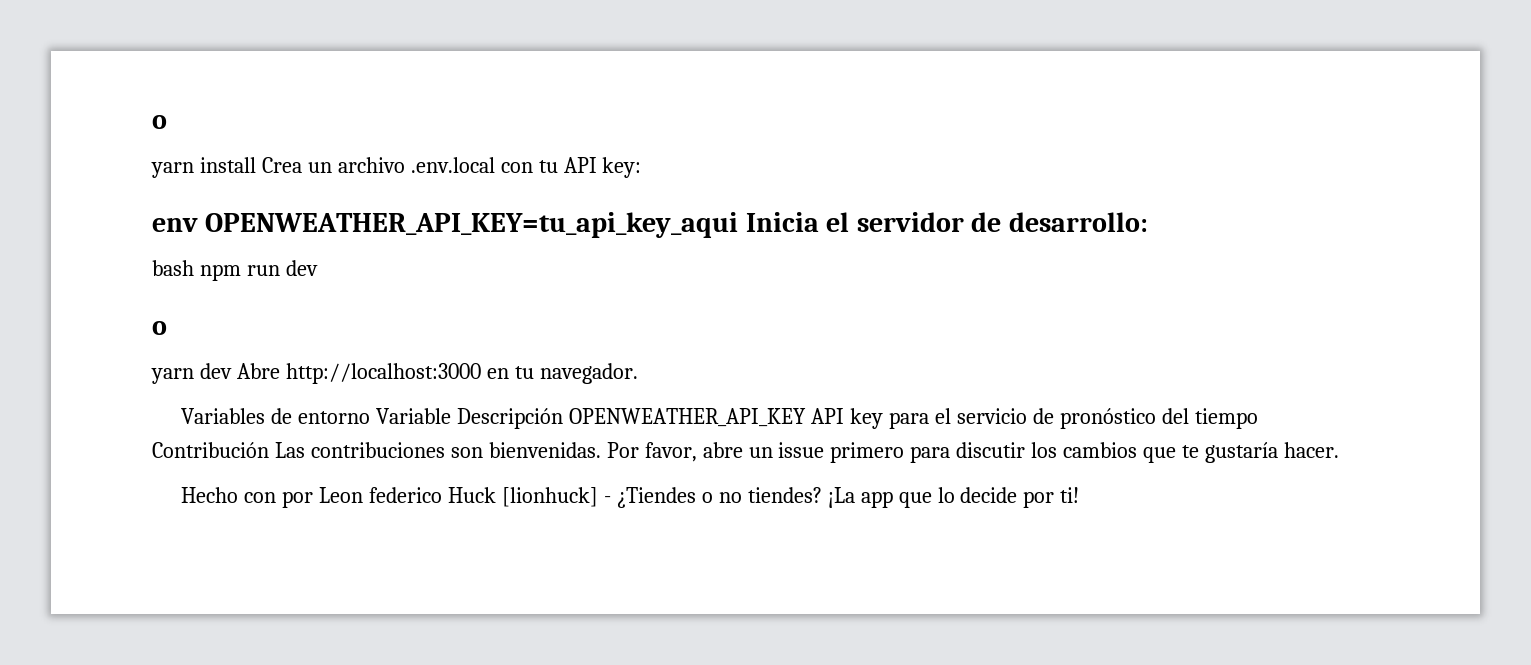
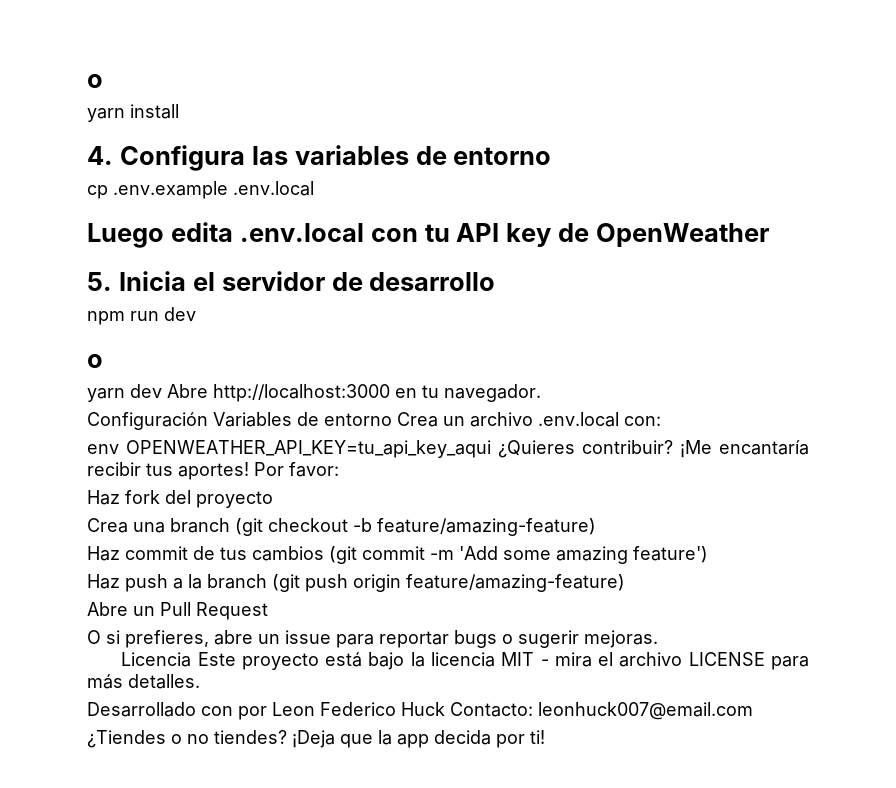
- yarn install Crea un archivo .env.local con tu API key:
- env OPENWEATHER_API_KEY=tu_api_key_aqui Inicia el servidor de desarrollo:
- bash npm run dev
+ yarn install
+ 4. Configura las variables de entorno
+ cp .env.example .env.local
+ Luego edita .env.local con tu API key de OpenWeather
+ 5. Inicia el servidor de desarrollo
+ npm run dev
- Variables de entorno Variable Descripción OPENWEATHER_API_KEY API key para el servicio de pronóstico del tiempo Contribución Las contribuciones son bienvenidas. Por favor, abre un issue primero para discutir los cambios que te gustaría hacer.
- Hecho con por Leon federico Huck [lionhuck] - ¿Tiendes o no tiendes? ¡La app que lo decide por ti!
+ Configuración Variables de entorno Crea un archivo .env.local con:
+ env OPENWEATHER_API_KEY=tu_api_key_aqui ¿Quieres contribuir? ¡Me encantaría recibir tus aportes! Por favor:
+ Haz fork del proyecto
+ Crea una branch (git checkout -b feature/amazing-feature)
+ Haz commit de tus cambios (git commit -m 'Add some amazing feature')
+ Haz push a la branch (git push origin feature/amazing-feature)
+ Abre un Pull Request
+ O si prefieres, abre un issue para reportar bugs o sugerir mejoras.
+ Licencia Este proyecto está bajo la licencia MIT - mira el archivo LICENSE para más detalles.
+ Desarrollado con por Leon Federico Huck Contacto: leonhuck007@email.com
+ ¿Tiendes o no tiendes? ¡Deja que la app decida por ti!

